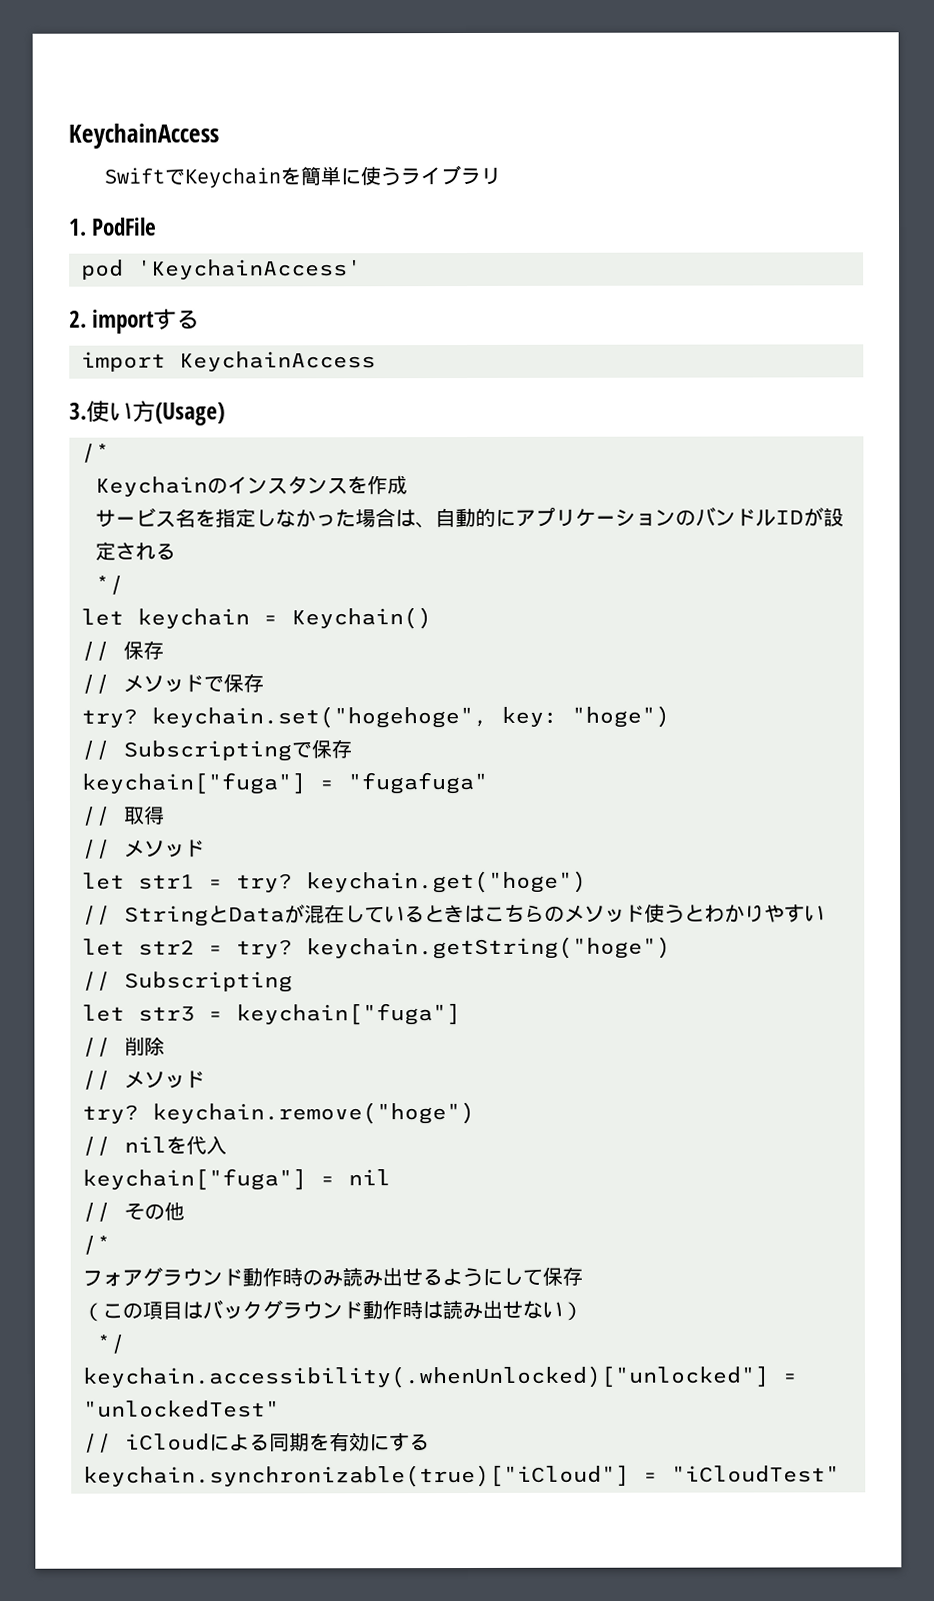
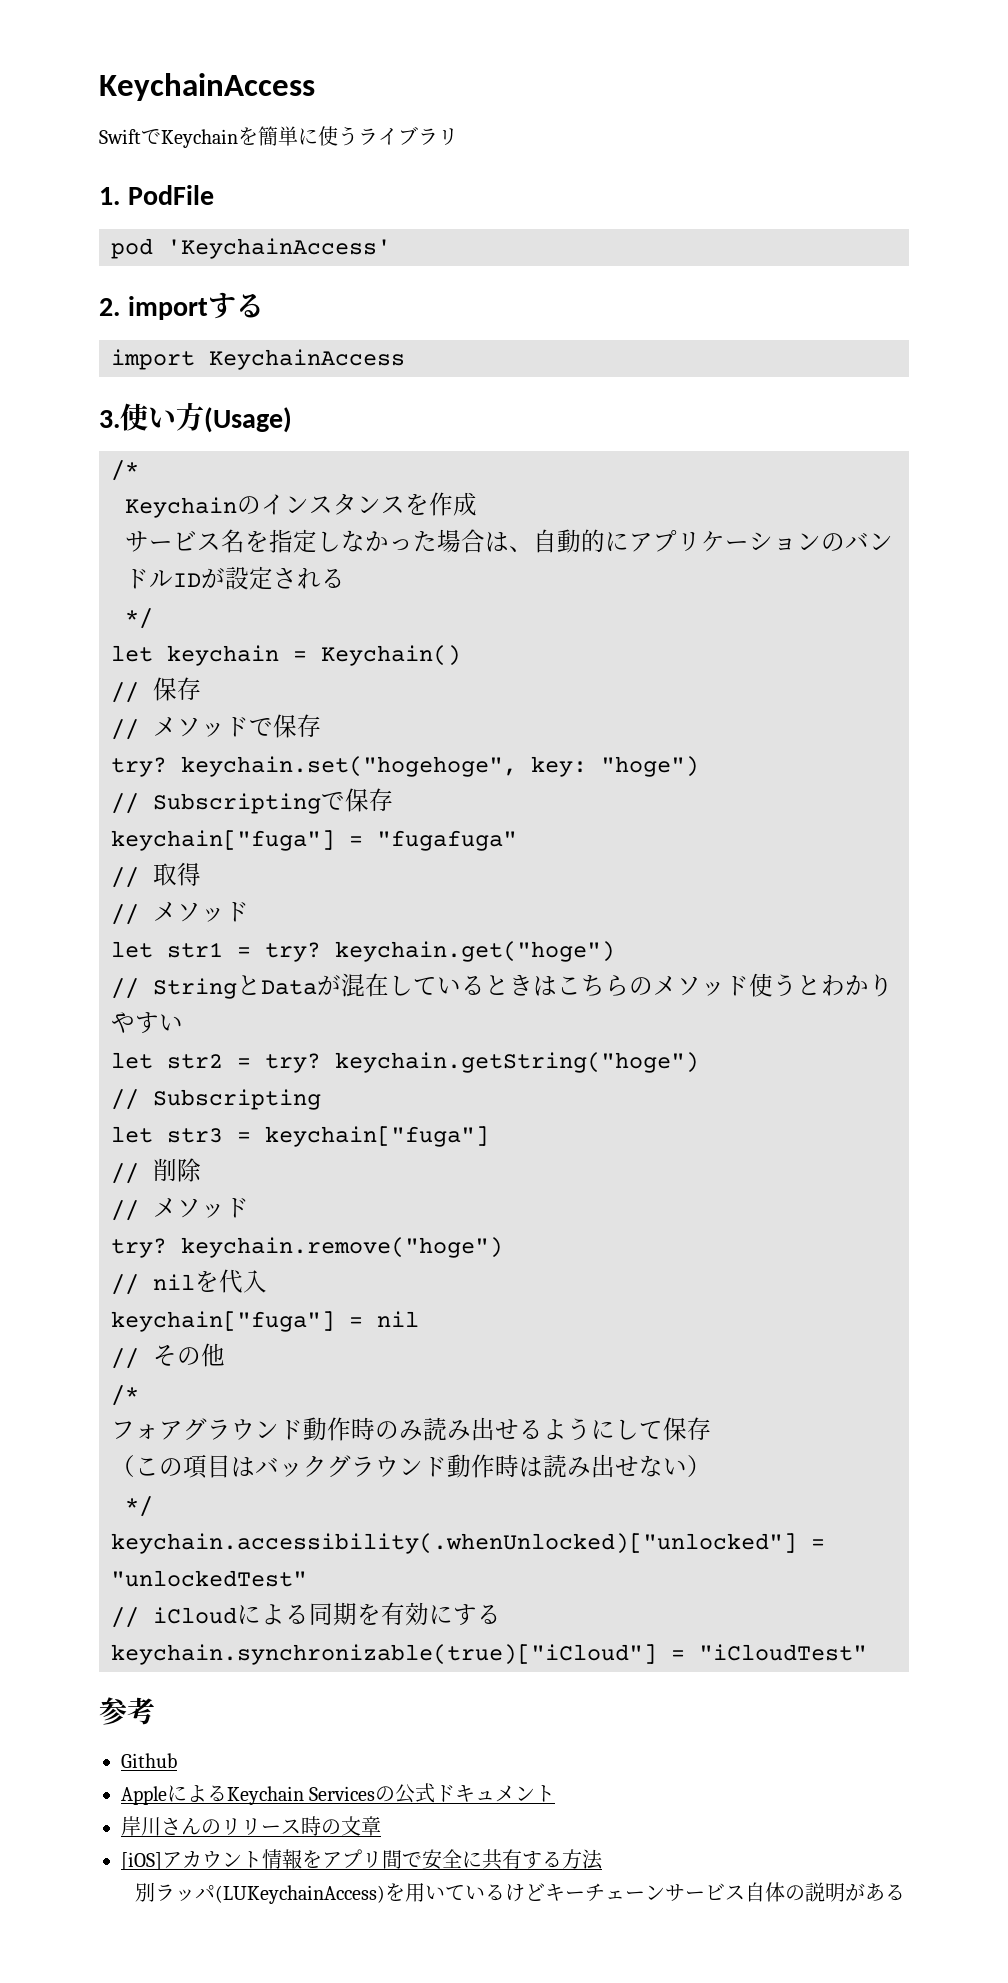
+ 参考
+ Github
+ AppleによるKeychain Servicesの公式ドキュメント
+ 岸川さんのリリース時の文章
+ [iOS]アカウント情報をアプリ間で安全に共有する方法
+ 別ラッパ(LUKeychainAccess)を用いているけどキーチェーンサービス自体の説明がある

